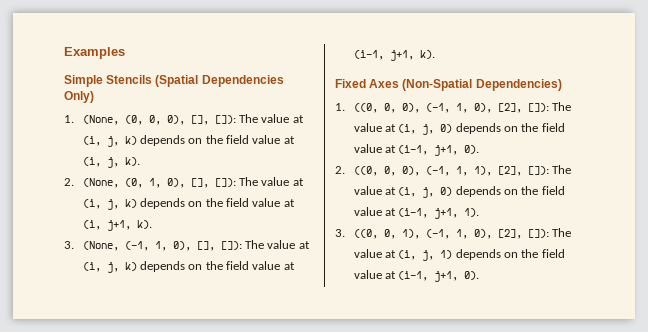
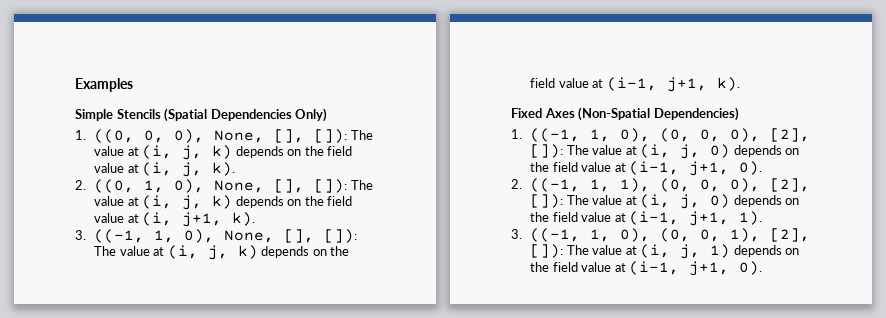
- 1. (None, (0, 0, 0), [], []): The value at (i, j, k) depends on the field value at (i, j, k).
+ 1. ((0, 0, 0), None, [], []): The value at (i, j, k) depends on the field value at (i, j, k).
- 2. (None, (0, 1, 0), [], []): The value at (i, j, k) depends on the field value at (i, j+1, k).
+ 2. ((0, 1, 0), None, [], []): The value at (i, j, k) depends on the field value at (i, j+1, k).
- 3. (None, (-1, 1, 0), [], []): The value at (i, j, k) depends on the field value at (i-1, j+1, k).
+ 3. ((-1, 1, 0), None, [], []): The value at (i, j, k) depends on the field value at (i-1, j+1, k).
- 1. ((0, 0, 0), (-1, 1, 0), [2], []): The value at (i, j, 0) depends on the field value at (i-1, j+1, 0).
+ 1. ((-1, 1, 0), (0, 0, 0), [2], []): The value at (i, j, 0) depends on the field value at (i-1, j+1, 0).
- 2. ((0, 0, 0), (-1, 1, 1), [2], []): The value at (i, j, 0) depends on the field value at (i-1, j+1, 1).
+ 2. ((-1, 1, 1), (0, 0, 0), [2], []): The value at (i, j, 0) depends on the field value at (i-1, j+1, 1).
- 3. ((0, 0, 1), (-1, 1, 0), [2], []): The value at (i, j, 1) depends on the field value at (i-1, j+1, 0).
+ 3. ((-1, 1, 0), (0, 0, 1), [2], []): The value at (i, j, 1) depends on the field value at (i-1, j+1, 0).

